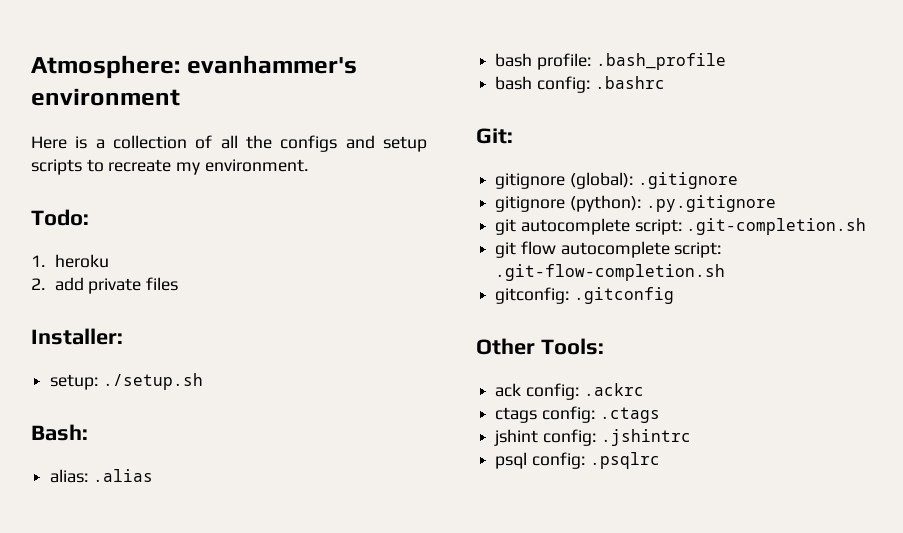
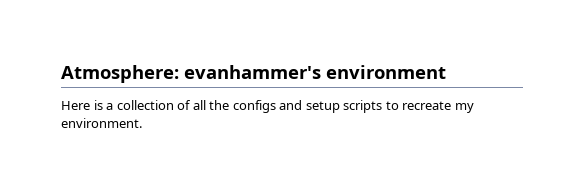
- Todo:
- 1. heroku
- 2. add private files
- Installer:
- setup: ./setup.sh
- Bash:
- alias: .alias
- bash profile: .bash_profile
- bash config: .bashrc
- Git:
- gitignore (global): .gitignore
- gitignore (python): .py.gitignore
- git autocomplete script: .git-completion.sh
- git flow autocomplete script: .git-flow-completion.sh
- gitconfig: .gitconfig
- Other Tools:
- ack config: .ackrc
- ctags config: .ctags
- jshint config: .jshintrc
- psql config: .psqlrc

